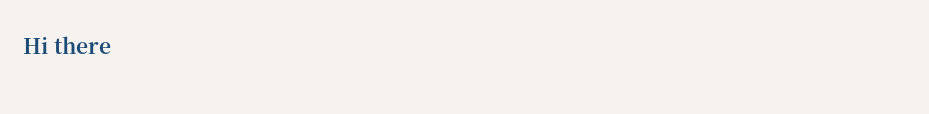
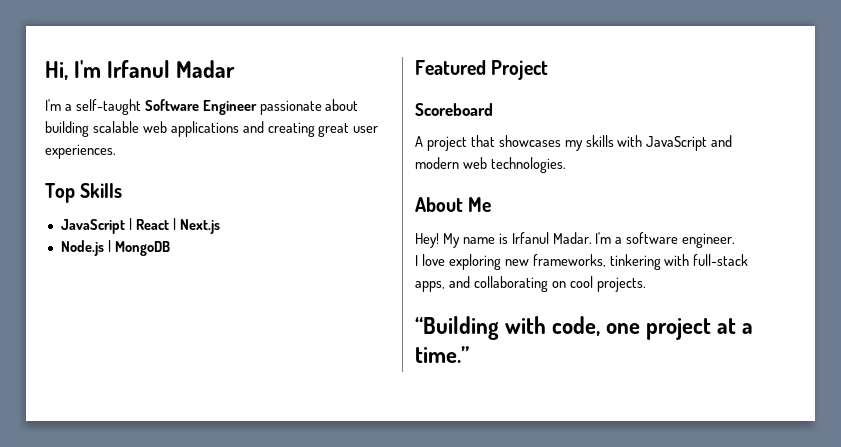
- Hi there
+ Hi, I'm Irfanul Madar
+ I'm a self-taught Software Engineer passionate about building scalable web applications and creating great user experiences.
+ Top Skills
+ JavaScript | React | Next.js
+ Node.js | MongoDB
+ Featured Project
+ Scoreboard
+ A project that showcases my skills with JavaScript and modern web technologies.
+ About Me
+ Hey! My name is Irfanul Madar. I'm a software engineer.
+ I love exploring new frameworks, tinkering with full-stack apps, and collaborating on cool projects.
+ “Building with code, one project at a time.”

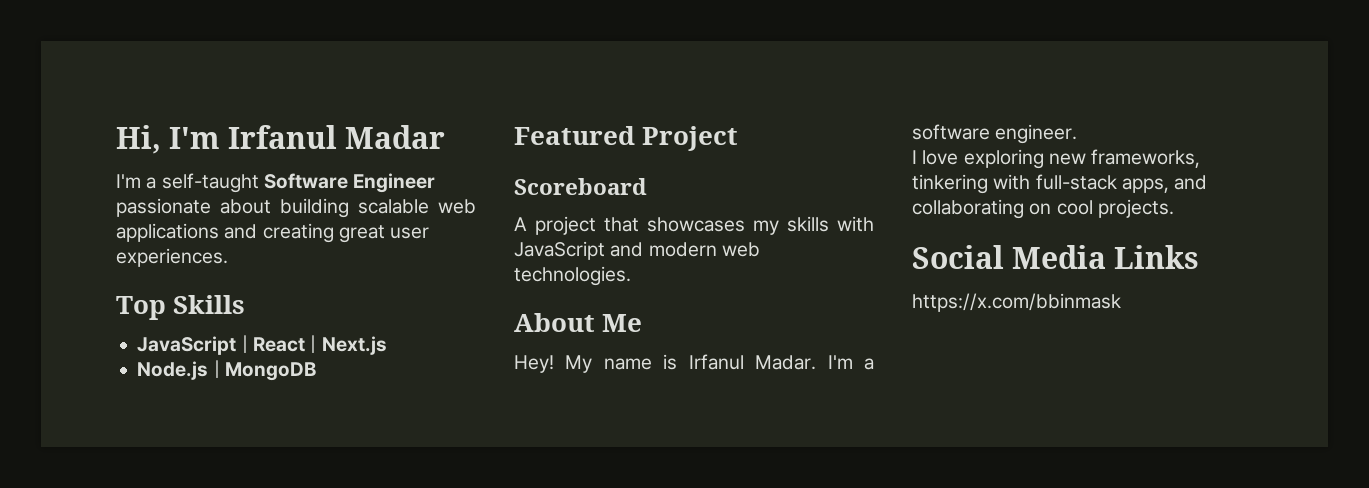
- “Building with code, one project at a time.”
+ Social Media Links
+ https://x.com/bbinmask

